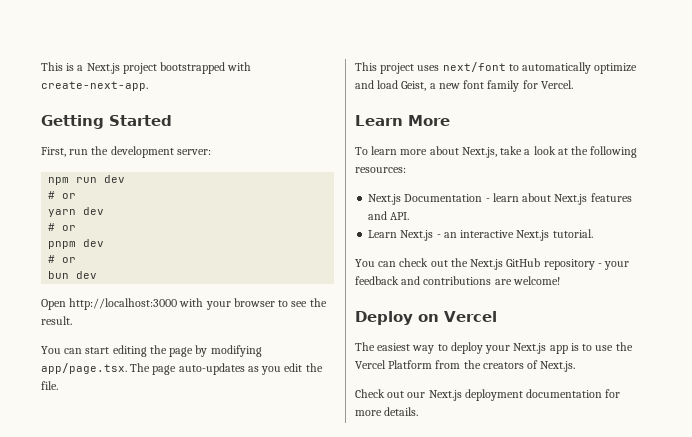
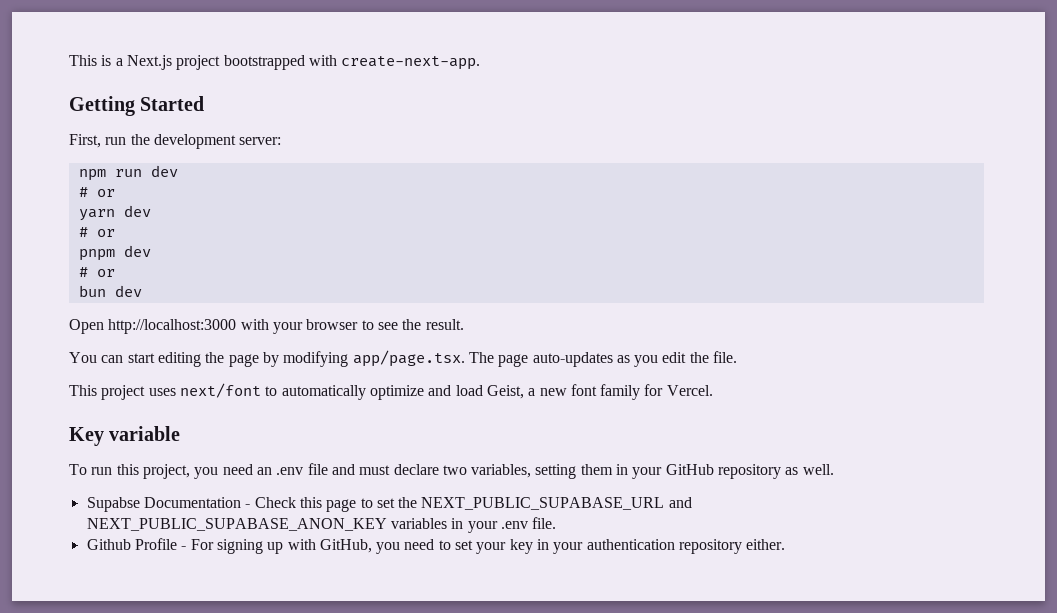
- Learn More
+ Key variable
- To learn more about Next.js, take a look at the following resources:
- Next.js Documentation - learn about Next.js features and API.
- Learn Next.js - an interactive Next.js tutorial.
- You can check out the Next.js GitHub repository - your feedback and contributions are welcome!
- Deploy on Vercel
- The easiest way to deploy your Next.js app is to use the Vercel Platform from the creators of Next.js.
- Check out our Next.js deployment documentation for more details.
+ To run this project, you need an .env file and must declare two variables, setting them in your GitHub repository as well.
+ Supabse Documentation - Check this page to set the NEXT_PUBLIC_SUPABASE_URL and NEXT_PUBLIC_SUPABASE_ANON_KEY variables in your .env file.
+ Github Profile - For signing up with GitHub, you need to set your key in your authentication repository either.

